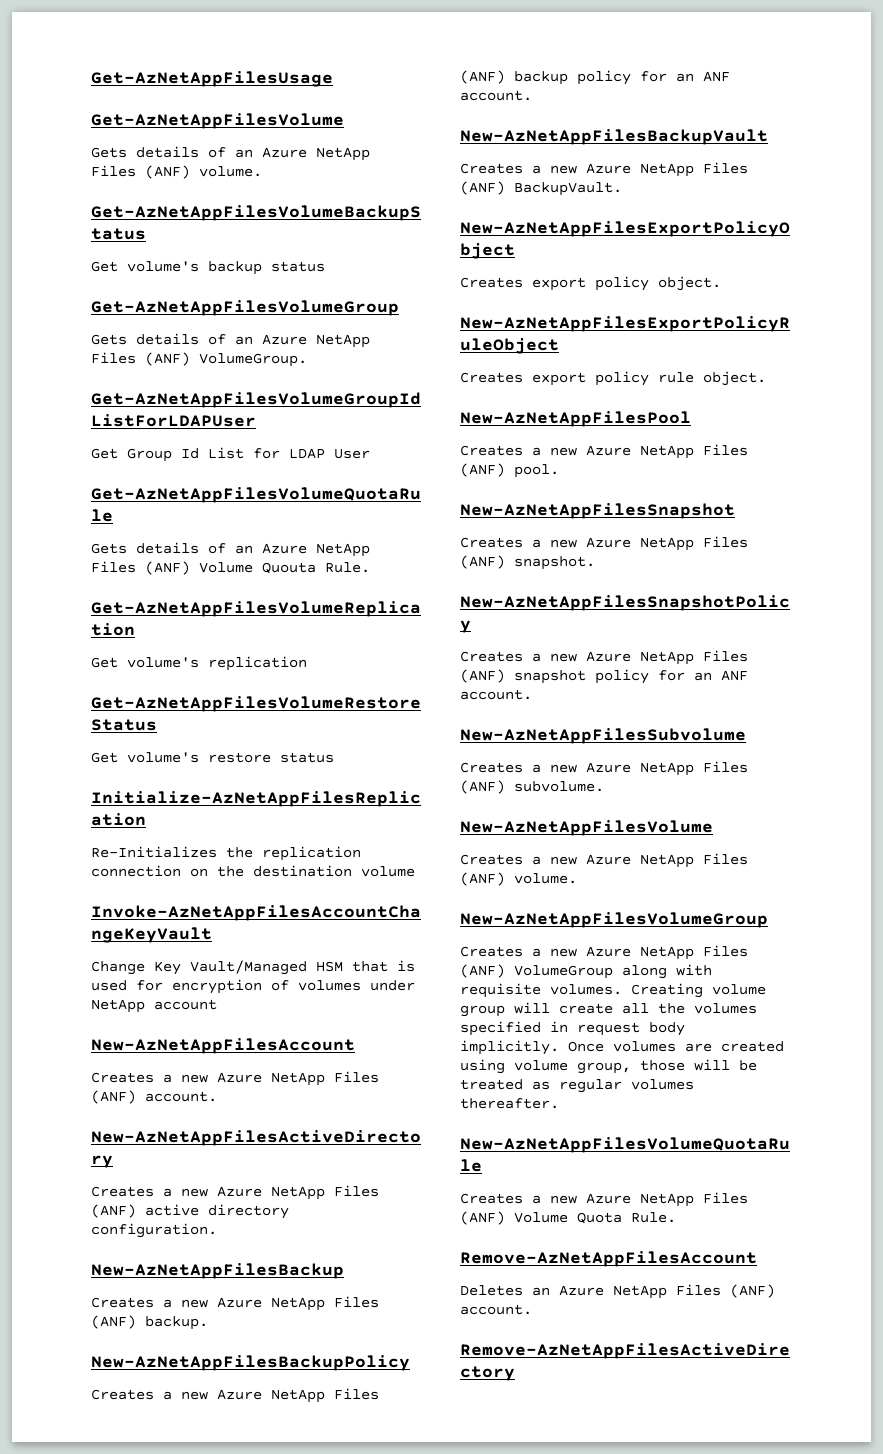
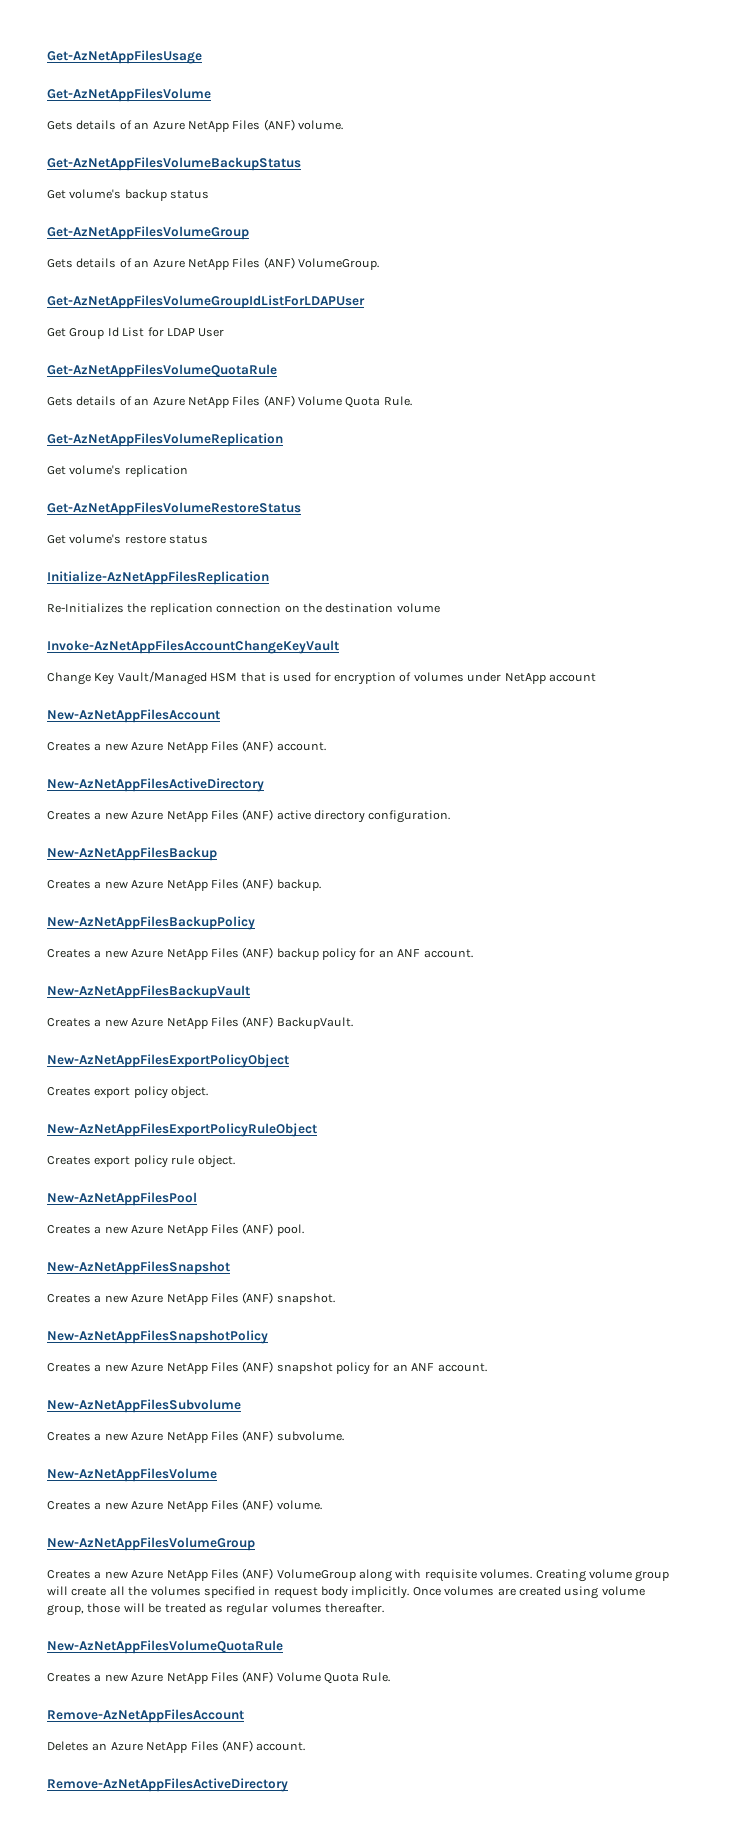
- Gets details of an Azure NetApp Files (ANF) Volume Quouta Rule.
+ Gets details of an Azure NetApp Files (ANF) Volume Quota Rule.

